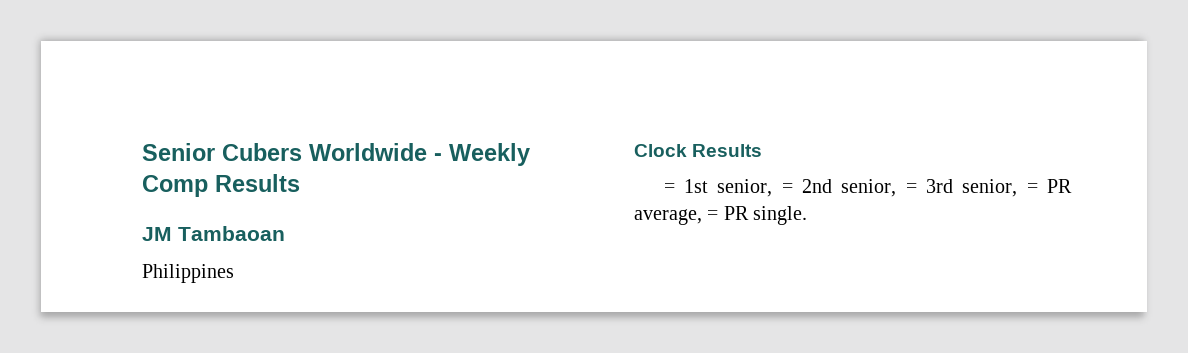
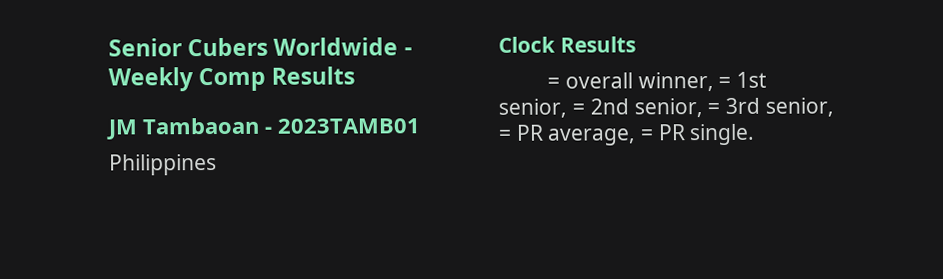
- JM Tambaoan
+ JM Tambaoan - 2023TAMB01
- = 1st senior, = 2nd senior, = 3rd senior, = PR average, = PR single.
+ = overall winner, = 1st senior, = 2nd senior, = 3rd senior, = PR average, = PR single.

